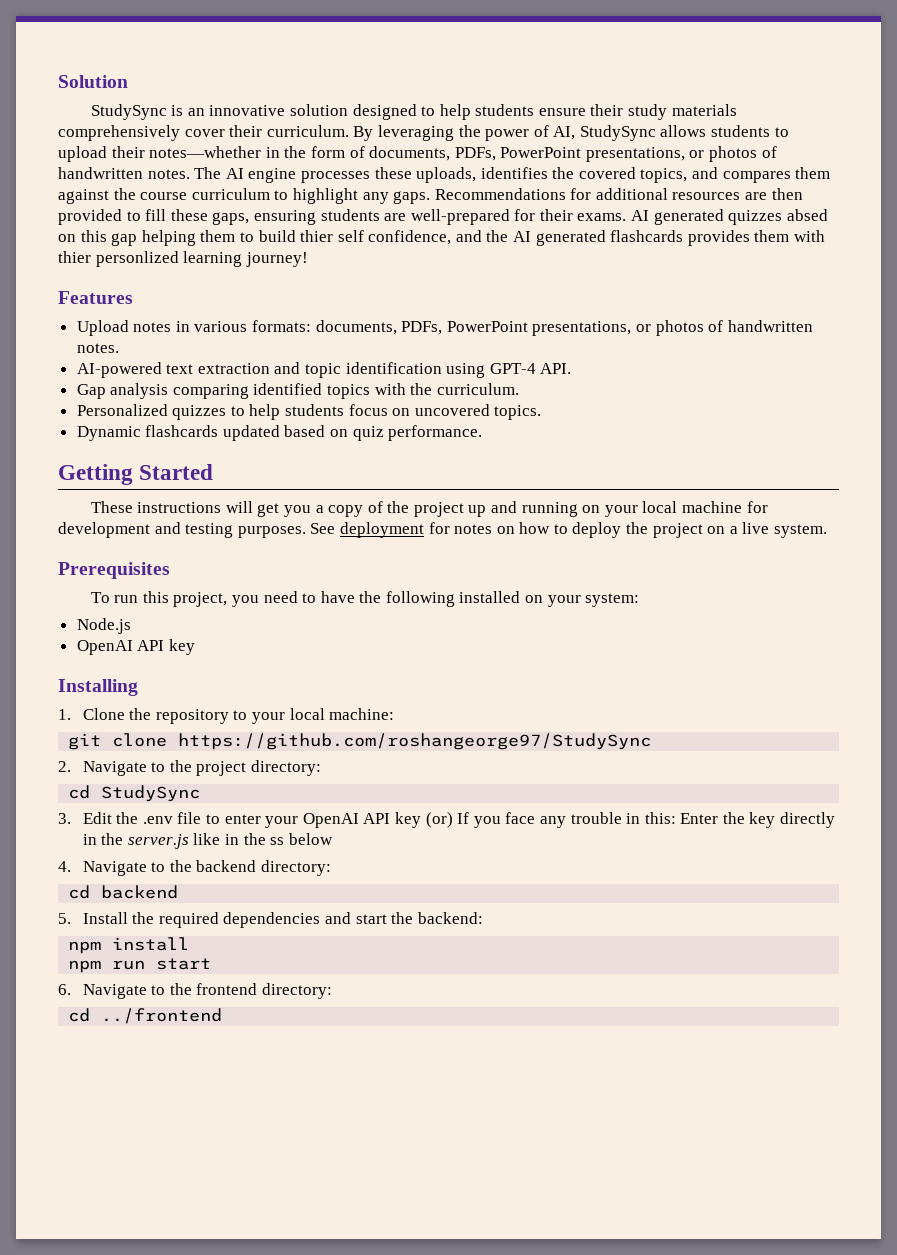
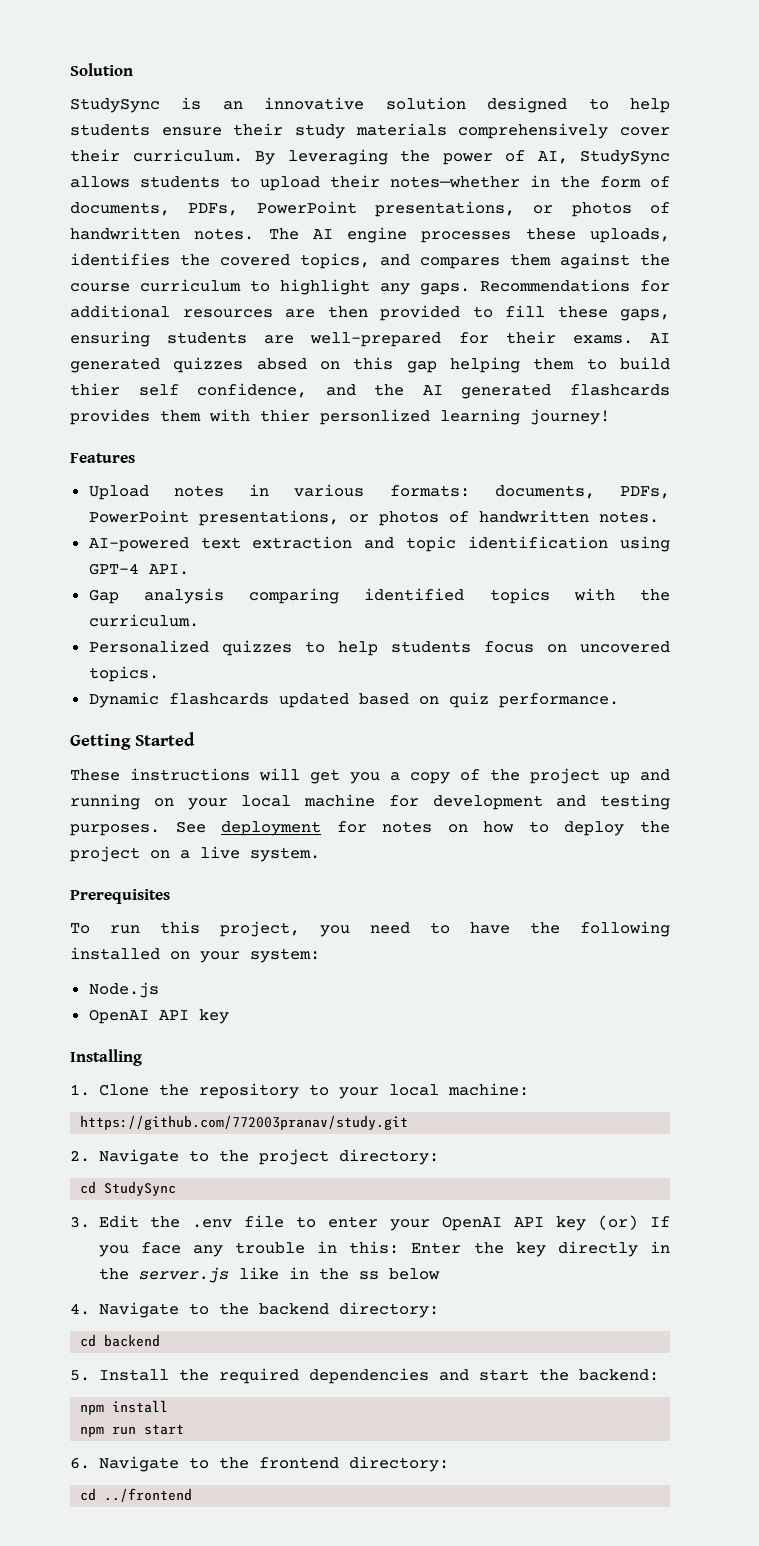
- git clone https://github.com/roshangeorge97/StudySync
+ https://github.com/772003pranav/study.git

